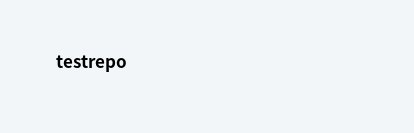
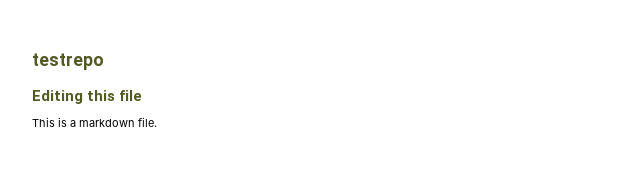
+ Editing this file
+ This is a markdown file.

